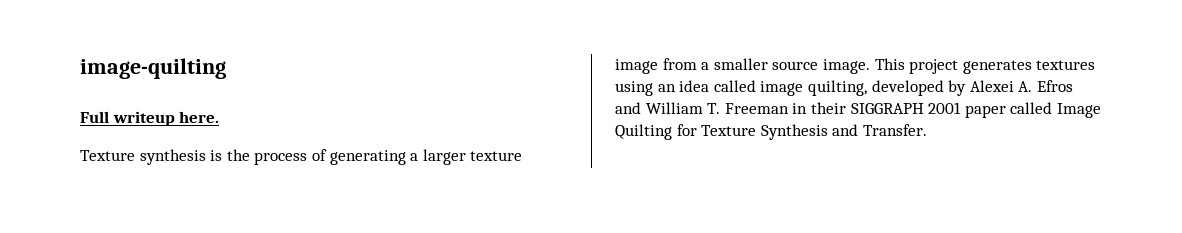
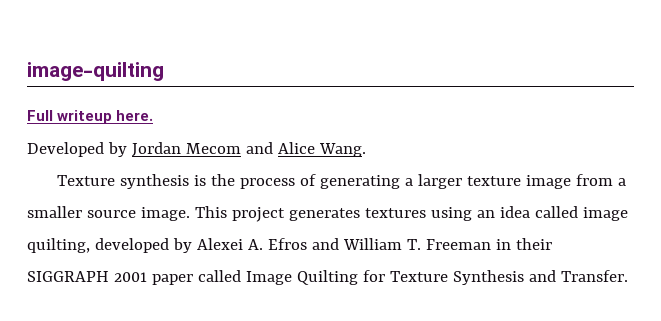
+ Developed by Jordan Mecom and Alice Wang.

